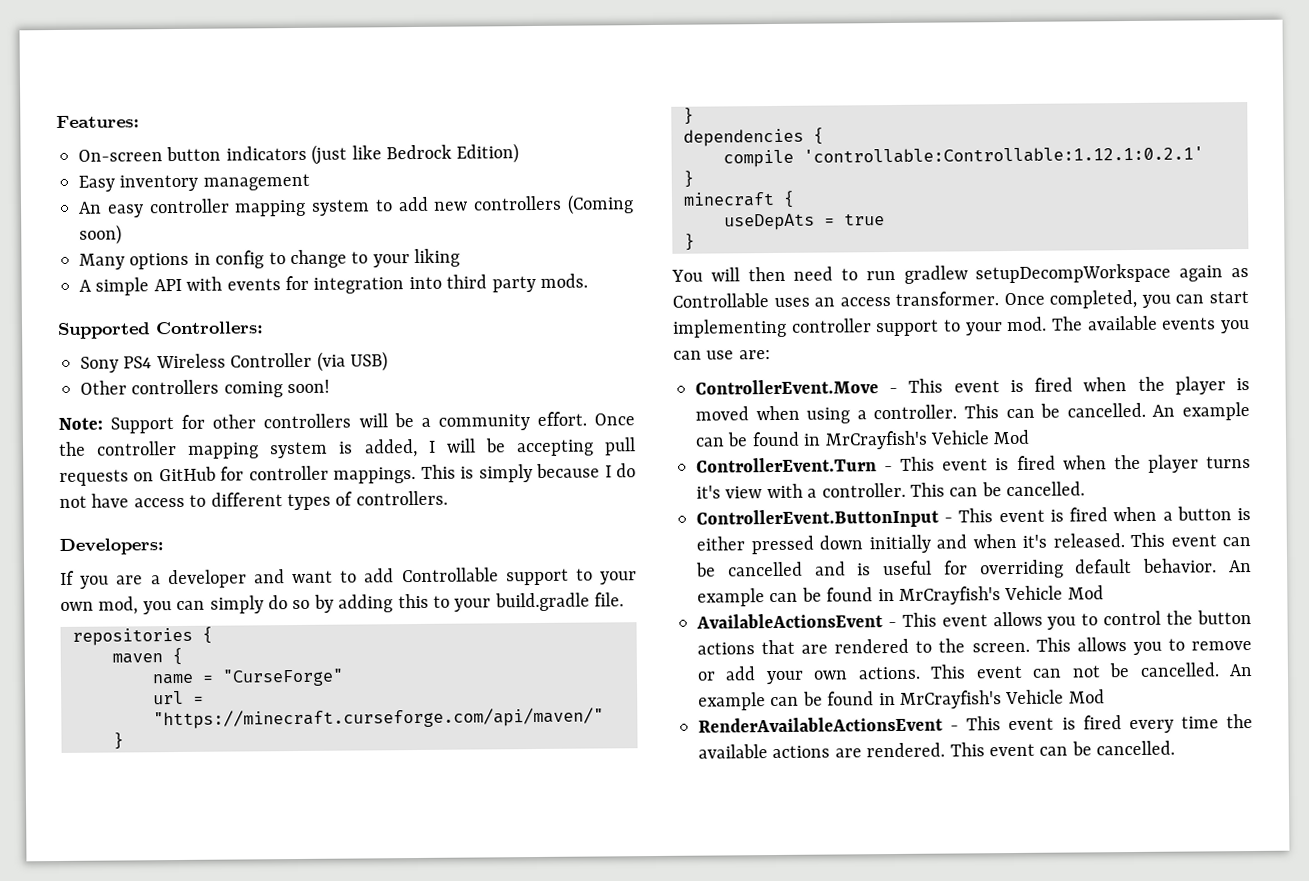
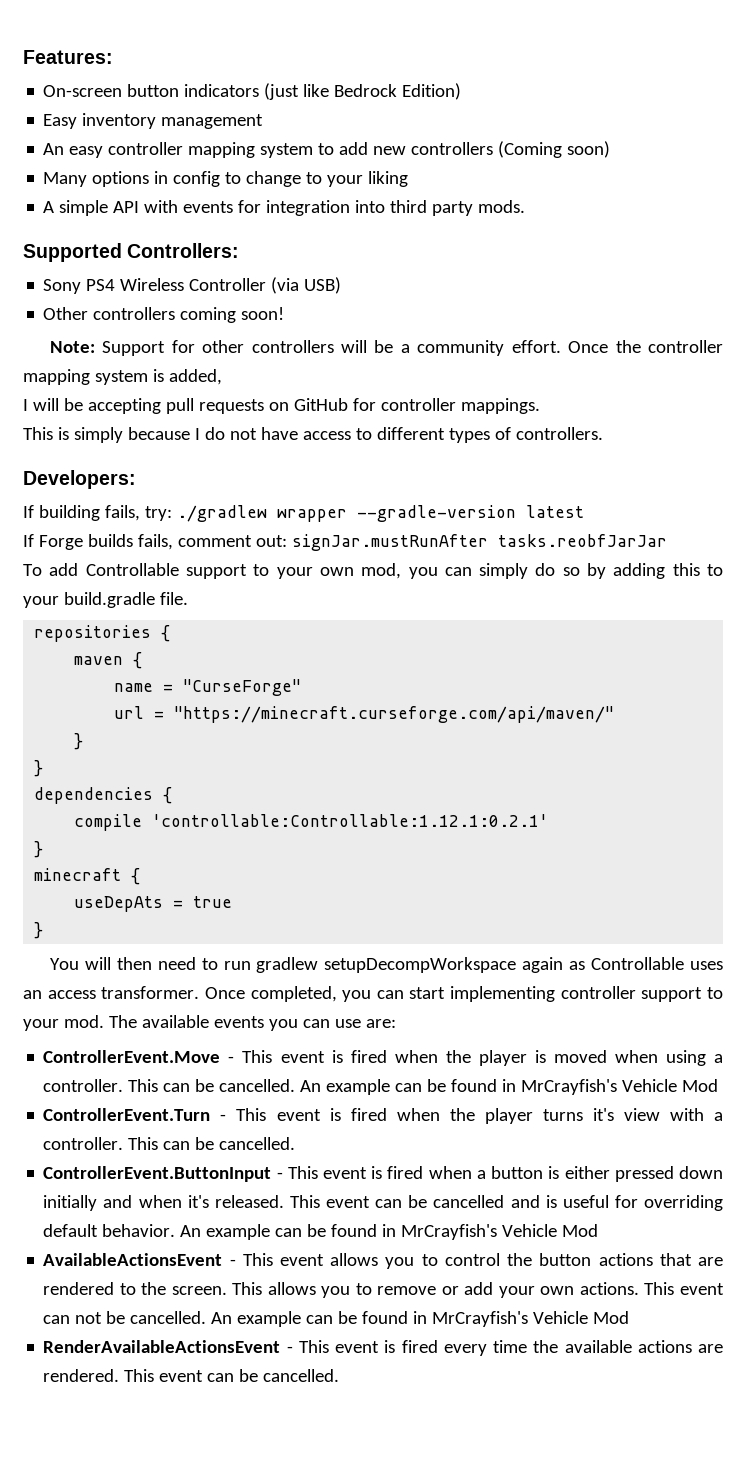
- Once the controller mapping system is added, I will be accepting pull requests on GitHub for controller mappings. This is simply because I do not have access to different types of controllers.
+ Once the controller mapping system is added,
+ I will be accepting pull requests on GitHub for controller mappings.
+ This is simply because I do not have access to different types of controllers.
- If you are a developer and want to add Controllable support to your own mod, you can simply do so by adding this to your build.gradle file.
+ If building fails, try: ./gradlew wrapper --gradle-version latest
+ If Forge builds fails, comment out: signJar.mustRunAfter tasks.reobfJarJar
+ To add Controllable support to your own mod, you can simply do so by adding this to your build.gradle file.

